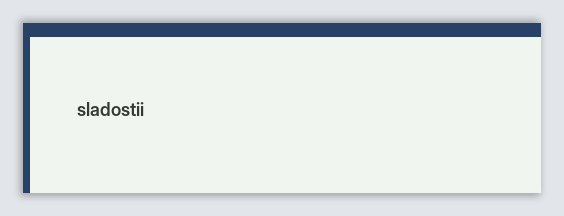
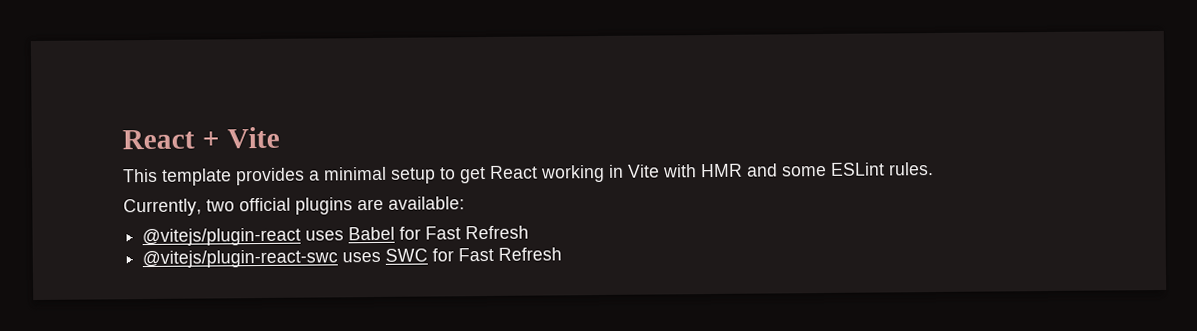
- sladostii
+ React + Vite
+ This template provides a minimal setup to get React working in Vite with HMR and some ESLint rules.
+ Currently, two official plugins are available:
+ @vitejs/plugin-react uses Babel for Fast Refresh
+ @vitejs/plugin-react-swc uses SWC for Fast Refresh

